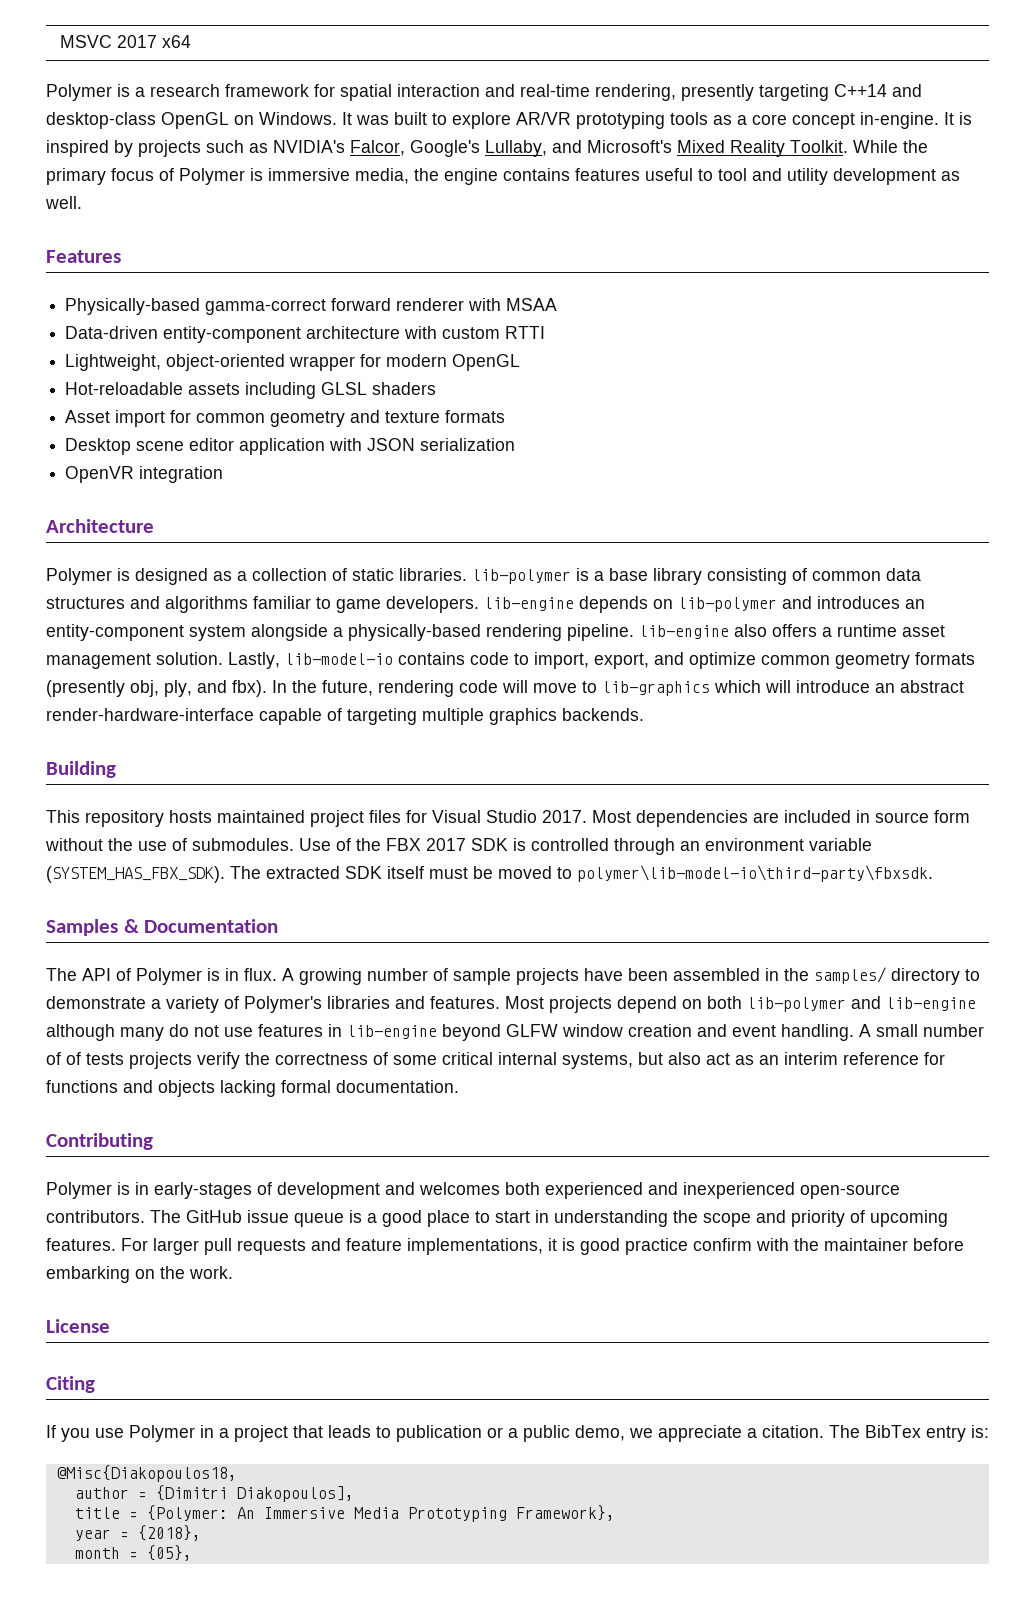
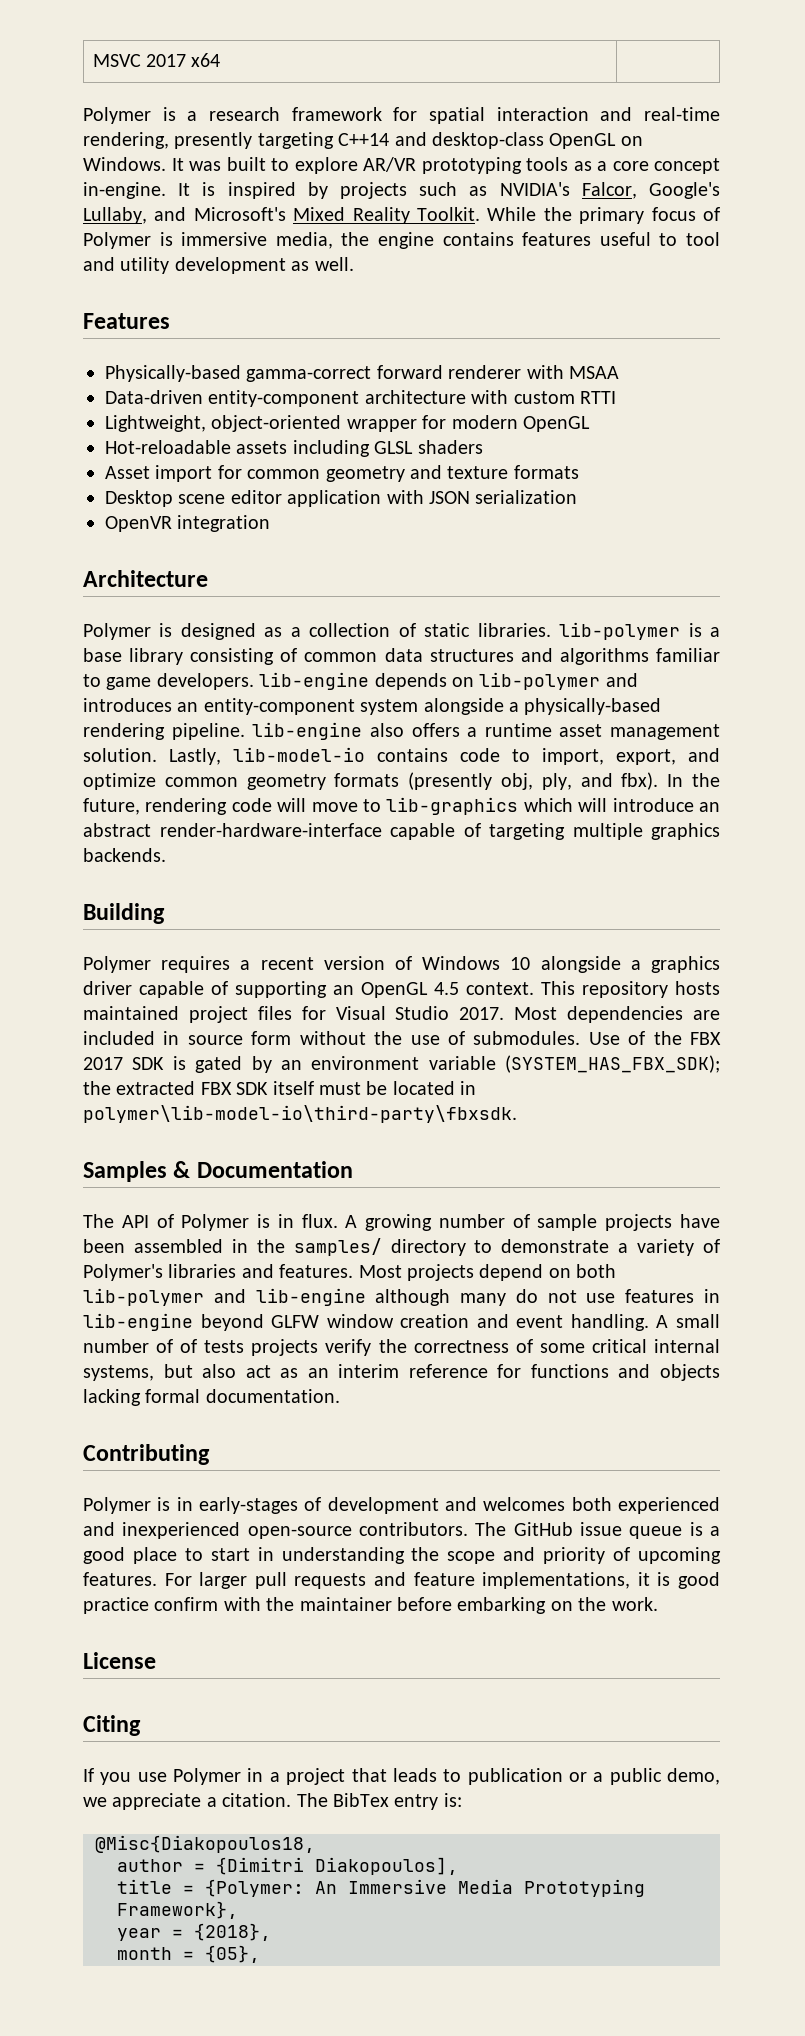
+ Polymer requires a recent version of Windows 10 alongside a graphics driver capable of supporting an OpenGL 4.5 context.
- Use of the FBX 2017 SDK is controlled through an environment variable (SYSTEM_HAS_FBX_SDK). The extracted SDK itself must be moved to polymer\lib-model-io\third-party\fbxsdk.
+ Use of the FBX 2017 SDK is gated by an environment variable (SYSTEM_HAS_FBX_SDK); the extracted FBX SDK itself must be located in polymer\lib-model-io\third-party\fbxsdk.

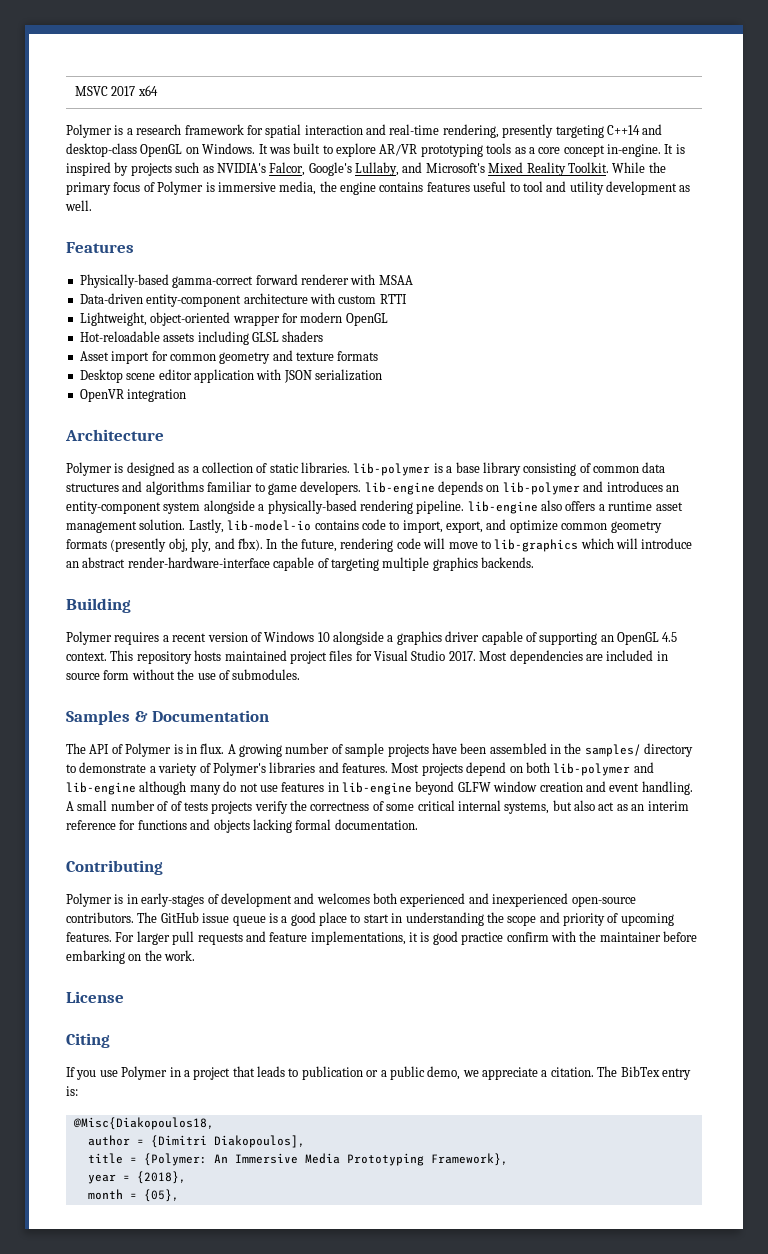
- Use of the FBX 2017 SDK is gated by an environment variable (SYSTEM_HAS_FBX_SDK); the extracted FBX SDK itself must be located in polymer\lib-model-io\third-party\fbxsdk.

